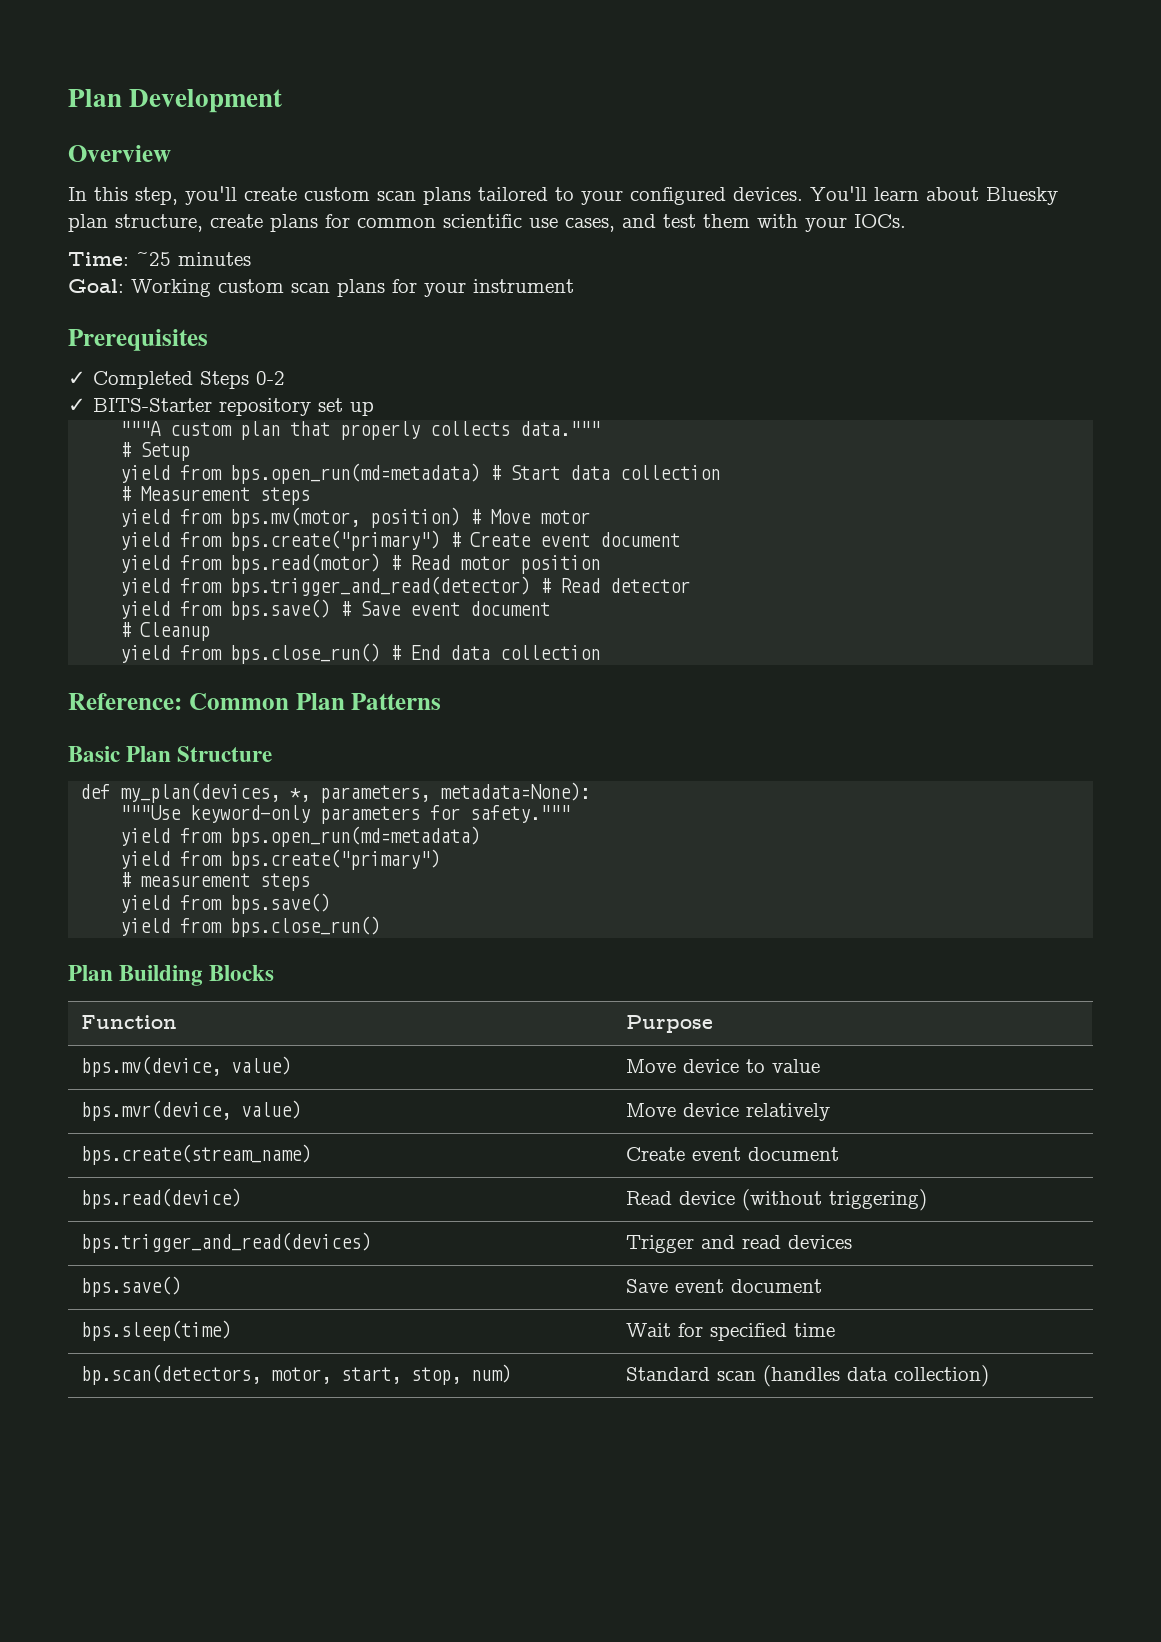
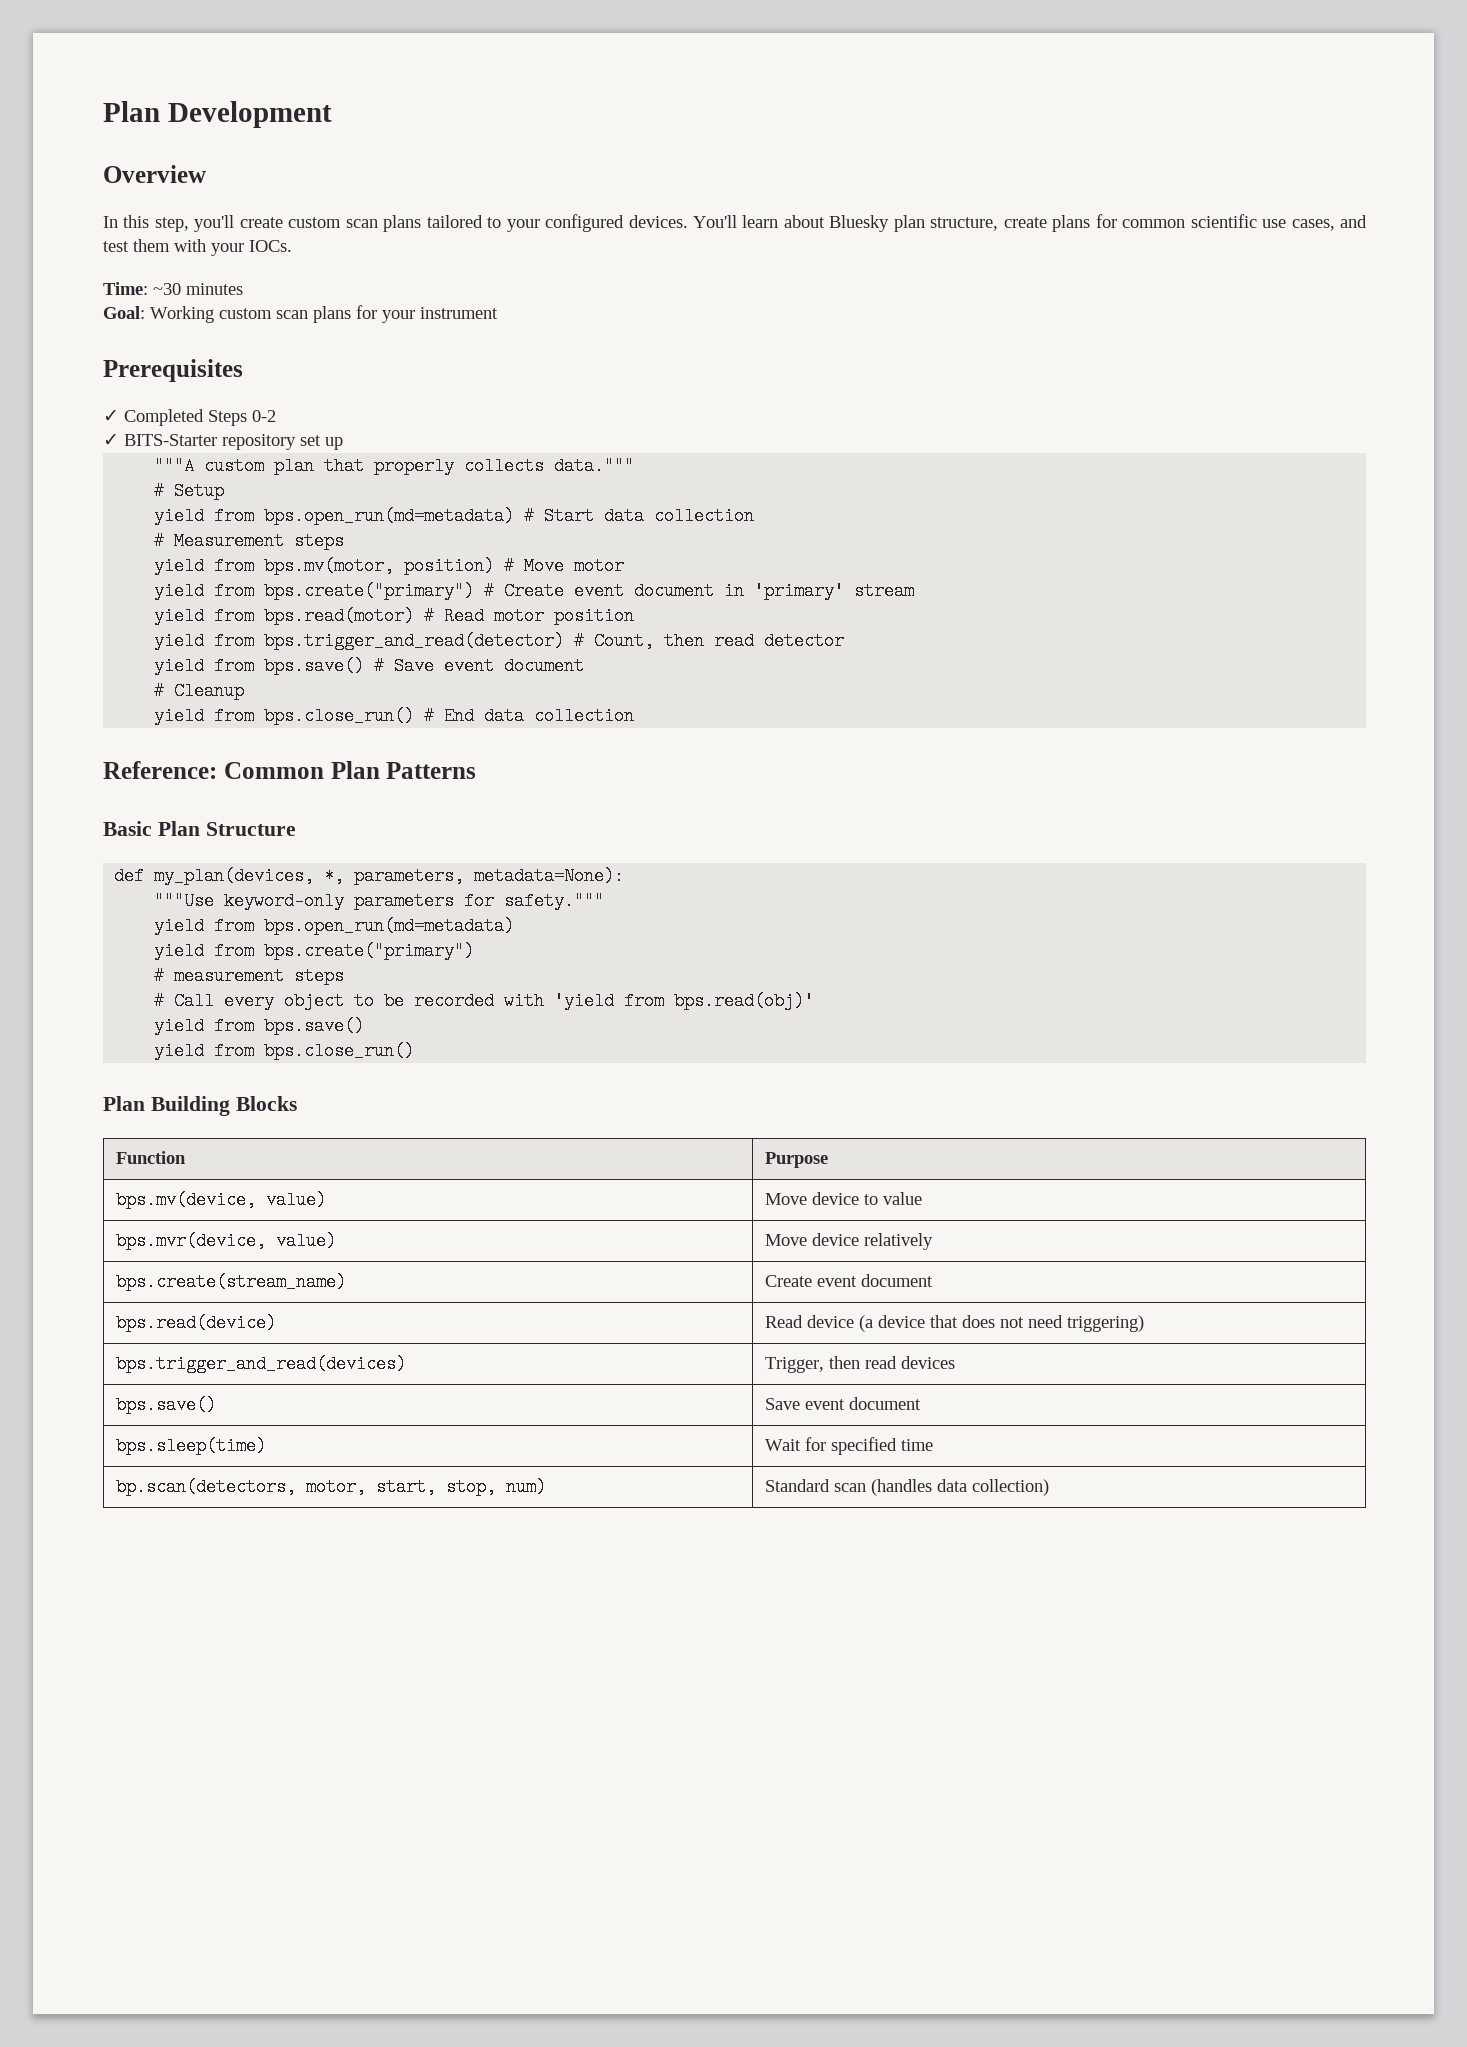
- Time: ~25 minutes
+ Time: ~30 minutes
- yield from bps.create("primary") # Create event document
+ yield from bps.create("primary") # Create event document in 'primary' stream
- yield from bps.trigger_and_read(detector) # Read detector
+ yield from bps.trigger_and_read(detector) # Count, then read detector
+ # Call every object to be recorded with 'yield from bps.read(obj)'
- bps.read(device) | Read device (without triggering)
+ bps.read(device) | Read device (a device that does not need triggering)
- bps.trigger_and_read(devices) | Trigger and read devices
+ bps.trigger_and_read(devices) | Trigger, then read devices

